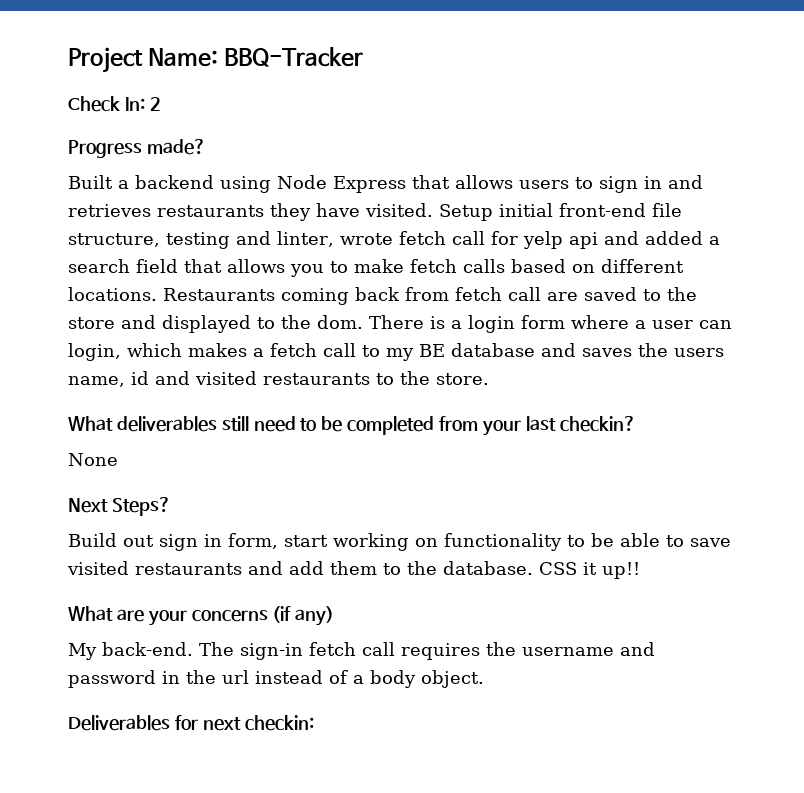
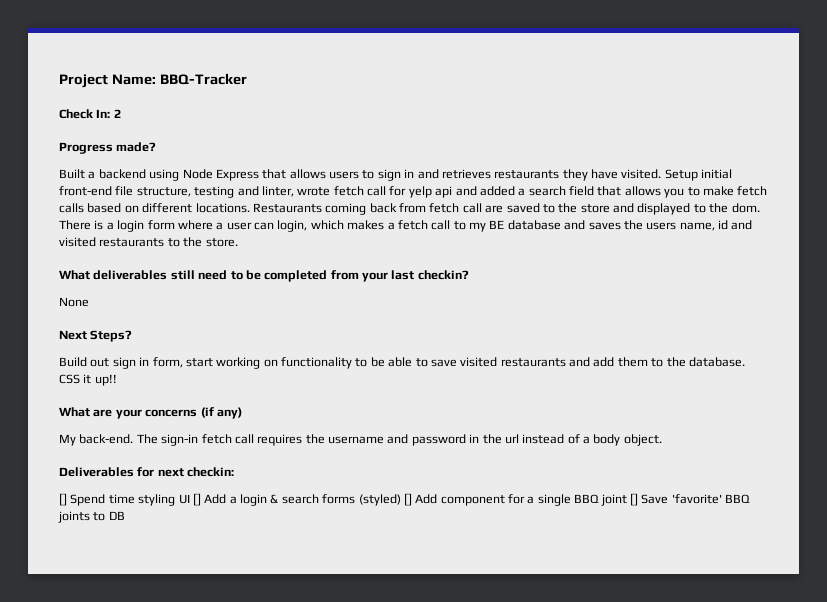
+ [] Spend time styling UI [] Add a login & search forms (styled) [] Add component for a single BBQ joint [] Save 'favorite' BBQ joints to DB

